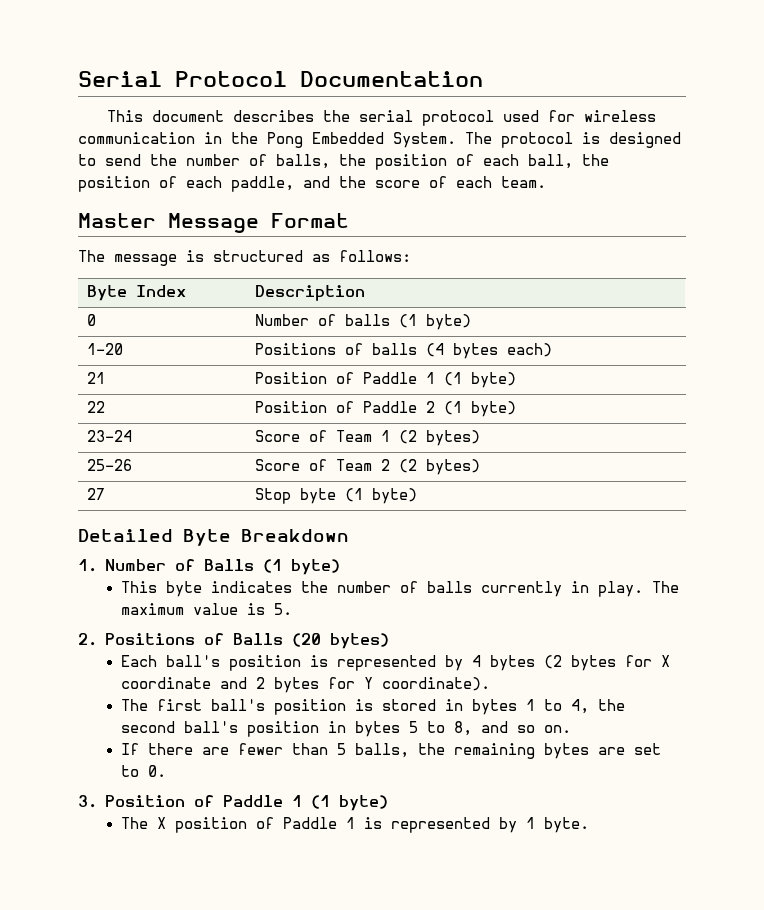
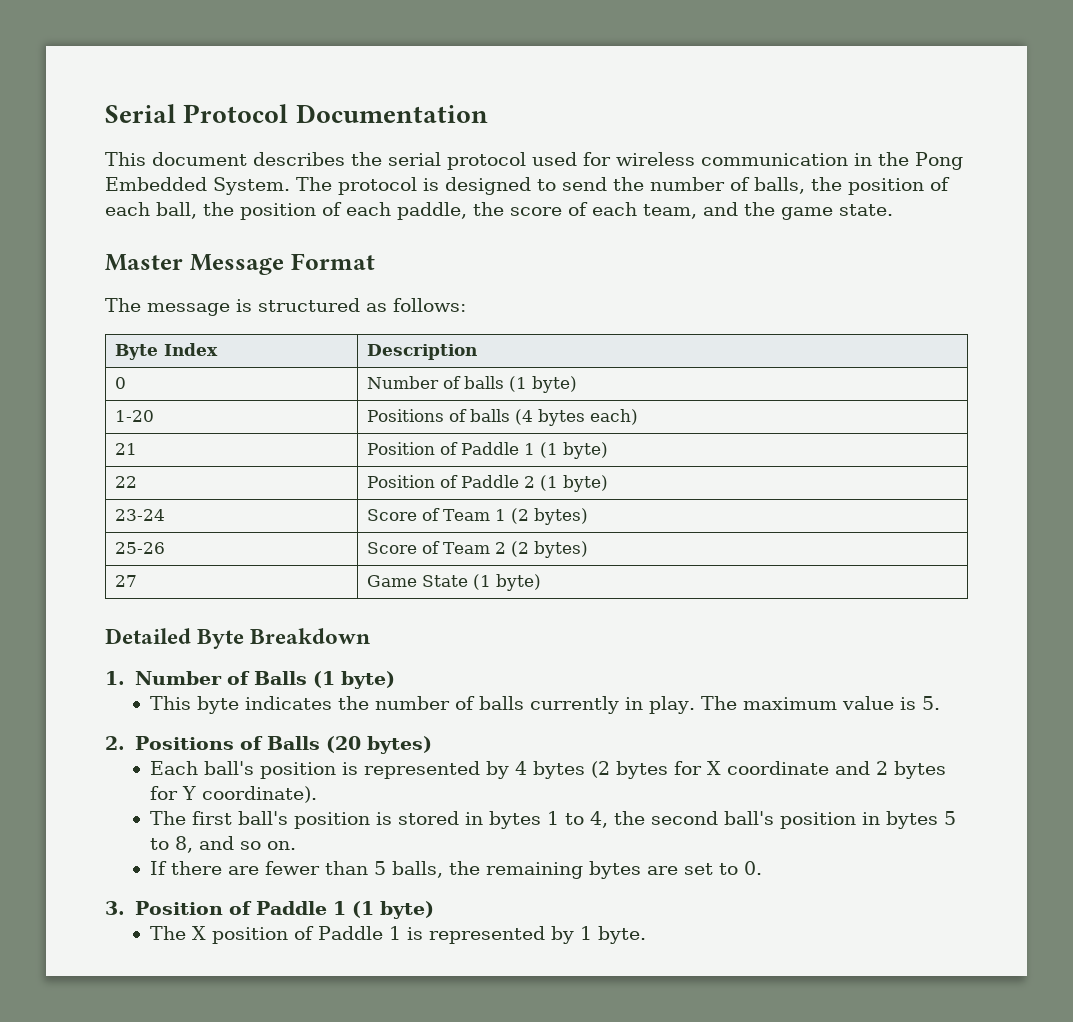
- The protocol is designed to send the number of balls, the position of each ball, the position of each paddle, and the score of each team.
+ The protocol is designed to send the number of balls, the position of each ball, the position of each paddle, the score of each team, and the game state.
- 27 | Stop byte (1 byte)
+ 27 | Game State (1 byte)

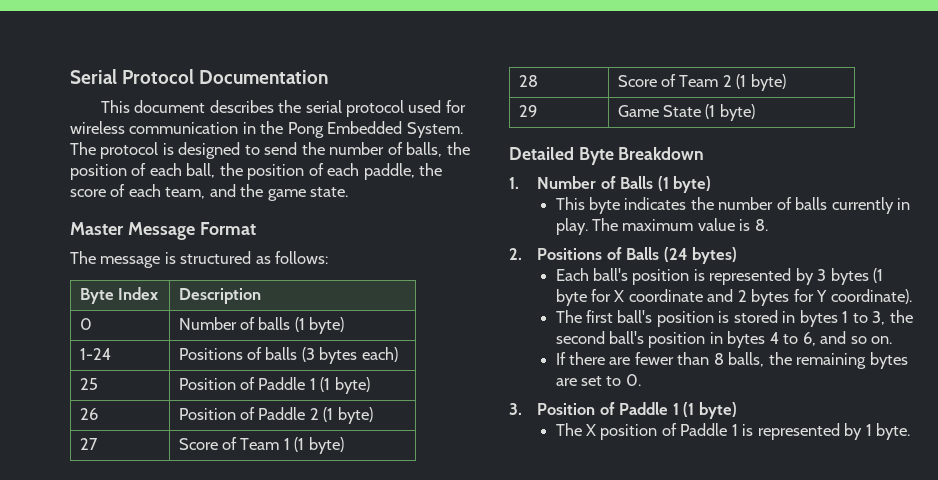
- 1-20 | Positions of balls (4 bytes each)
+ 1-24 | Positions of balls (3 bytes each)
- 21 | Position of Paddle 1 (1 byte)
- 22 | Position of Paddle 2 (1 byte)
+ 25 | Position of Paddle 1 (1 byte)
+ 26 | Position of Paddle 2 (1 byte)
- 23-24 | Score of Team 1 (2 bytes)
- 25-26 | Score of Team 2 (2 bytes)
- 27 | Game State (1 byte)
+ 27 | Score of Team 1 (1 byte)
+ 28 | Score of Team 2 (1 byte)
+ 29 | Game State (1 byte)
- The maximum value is 5.
+ The maximum value is 8.
- 2. Positions of Balls (20 bytes)
+ 2. Positions of Balls (24 bytes)
- Each ball's position is represented by 4 bytes (2 bytes for X coordinate and 2 bytes for Y coordinate).
+ Each ball's position is represented by 3 bytes (1 byte for X coordinate and 2 bytes for Y coordinate).
- The first ball's position is stored in bytes 1 to 4, the second ball's position in bytes 5 to 8, and so on.
+ The first ball's position is stored in bytes 1 to 3, the second ball's position in bytes 4 to 6, and so on.
- If there are fewer than 5 balls, the remaining bytes are set to 0.
+ If there are fewer than 8 balls, the remaining bytes are set to 0.

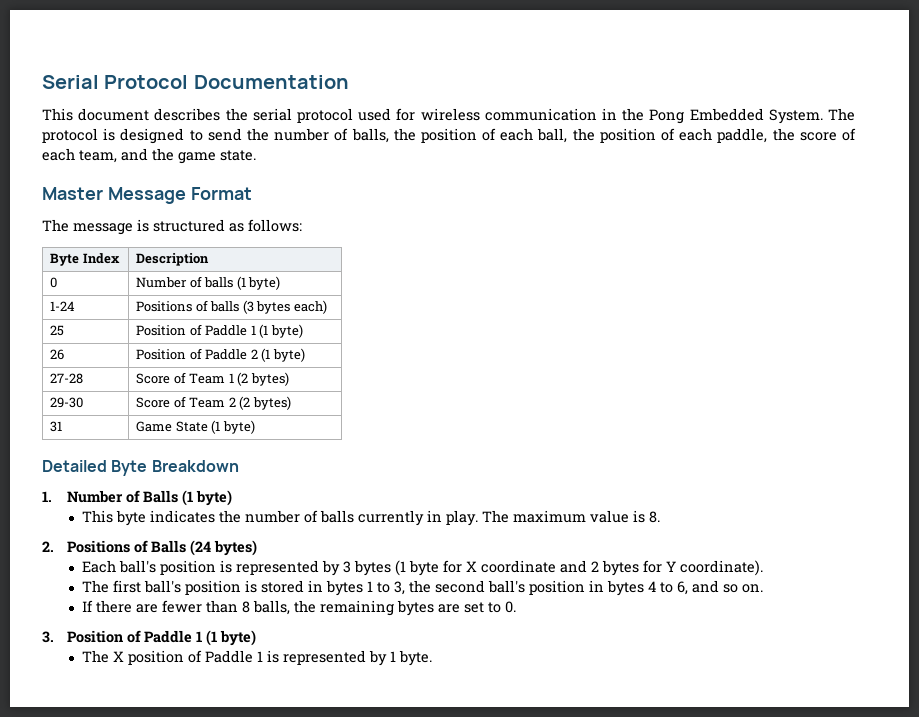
- 27 | Score of Team 1 (1 byte)
- 28 | Score of Team 2 (1 byte)
- 29 | Game State (1 byte)
+ 27-28 | Score of Team 1 (2 bytes)
+ 29-30 | Score of Team 2 (2 bytes)
+ 31 | Game State (1 byte)

